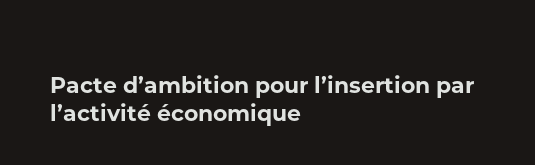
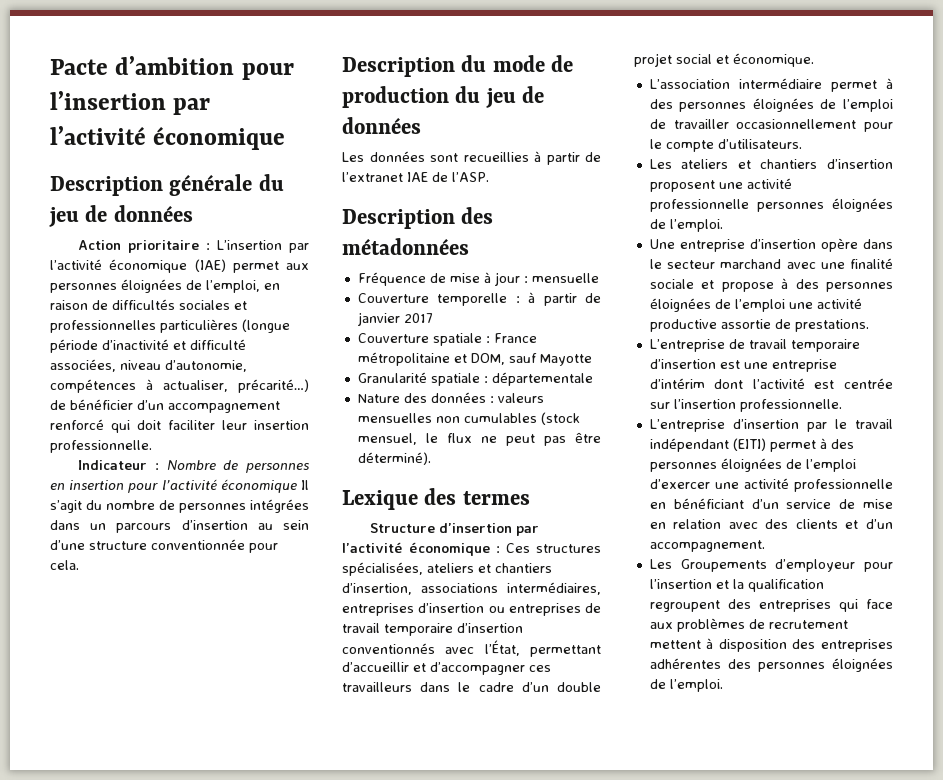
+ Description générale du jeu de données
+ Action prioritaire : L’insertion par l’activité économique (IAE) permet aux personnes éloignées de l’emploi, en raison de difficultés sociales et professionnelles particulières (longue période d’inactivité et difficulté associées, niveau d’autonomie, compétences à actualiser, précarité…) de bénéficier d’un accompagnement renforcé qui doit faciliter leur insertion professionnelle.
+ Indicateur : Nombre de personnes en insertion pour l’activité économique Il s’agit du nombre de personnes intégrées dans un parcours d’insertion au sein d’une structure conventionnée pour cela.
+ Description du mode de production du jeu de données
+ Les données sont recueillies à partir de l’extranet IAE de l’ASP.
+ Description des métadonnées
+ Fréquence de mise à jour : mensuelle
+ Couverture temporelle : à partir de janvier 2017
+ Couverture spatiale : France métropolitaine et DOM, sauf Mayotte
+ Granularité spatiale : départementale
+ Nature des données : valeurs mensuelles non cumulables (stock mensuel, le flux ne peut pas être déterminé).
+ Lexique des termes
+ Structure d’insertion par l’activité économique : Ces structures spécialisées, ateliers et chantiers d’insertion, associations intermédiaires, entreprises d’insertion ou entreprises de travail temporaire d’insertion conventionnés avec l’État, permettant d’accueillir et d’accompagner ces travailleurs dans le cadre d’un double projet social et économique.
+ L’association intermédiaire permet à des personnes éloignées de l’emploi de travailler occasionnellement pour le compte d’utilisateurs.
+ Les ateliers et chantiers d’insertion proposent une activité professionnelle personnes éloignées de l’emploi.
+ Une entreprise d’insertion opère dans le secteur marchand avec une finalité sociale et propose à des personnes éloignées de l’emploi une activité productive assortie de prestations.
+ L’entreprise de travail temporaire d’insertion est une entreprise d’intérim dont l’activité est centrée sur l’insertion professionnelle.
+ L’entreprise d’insertion par le travail indépendant (EITI) permet à des personnes éloignées de l’emploi d’exercer une activité professionnelle en bénéficiant d’un service de mise en relation avec des clients et d’un accompagnement.
+ Les Groupements d’employeur pour l’insertion et la qualification regroupent des entreprises qui face aux problèmes de recrutement mettent à disposition des entreprises adhérentes des personnes éloignées de l’emploi.

